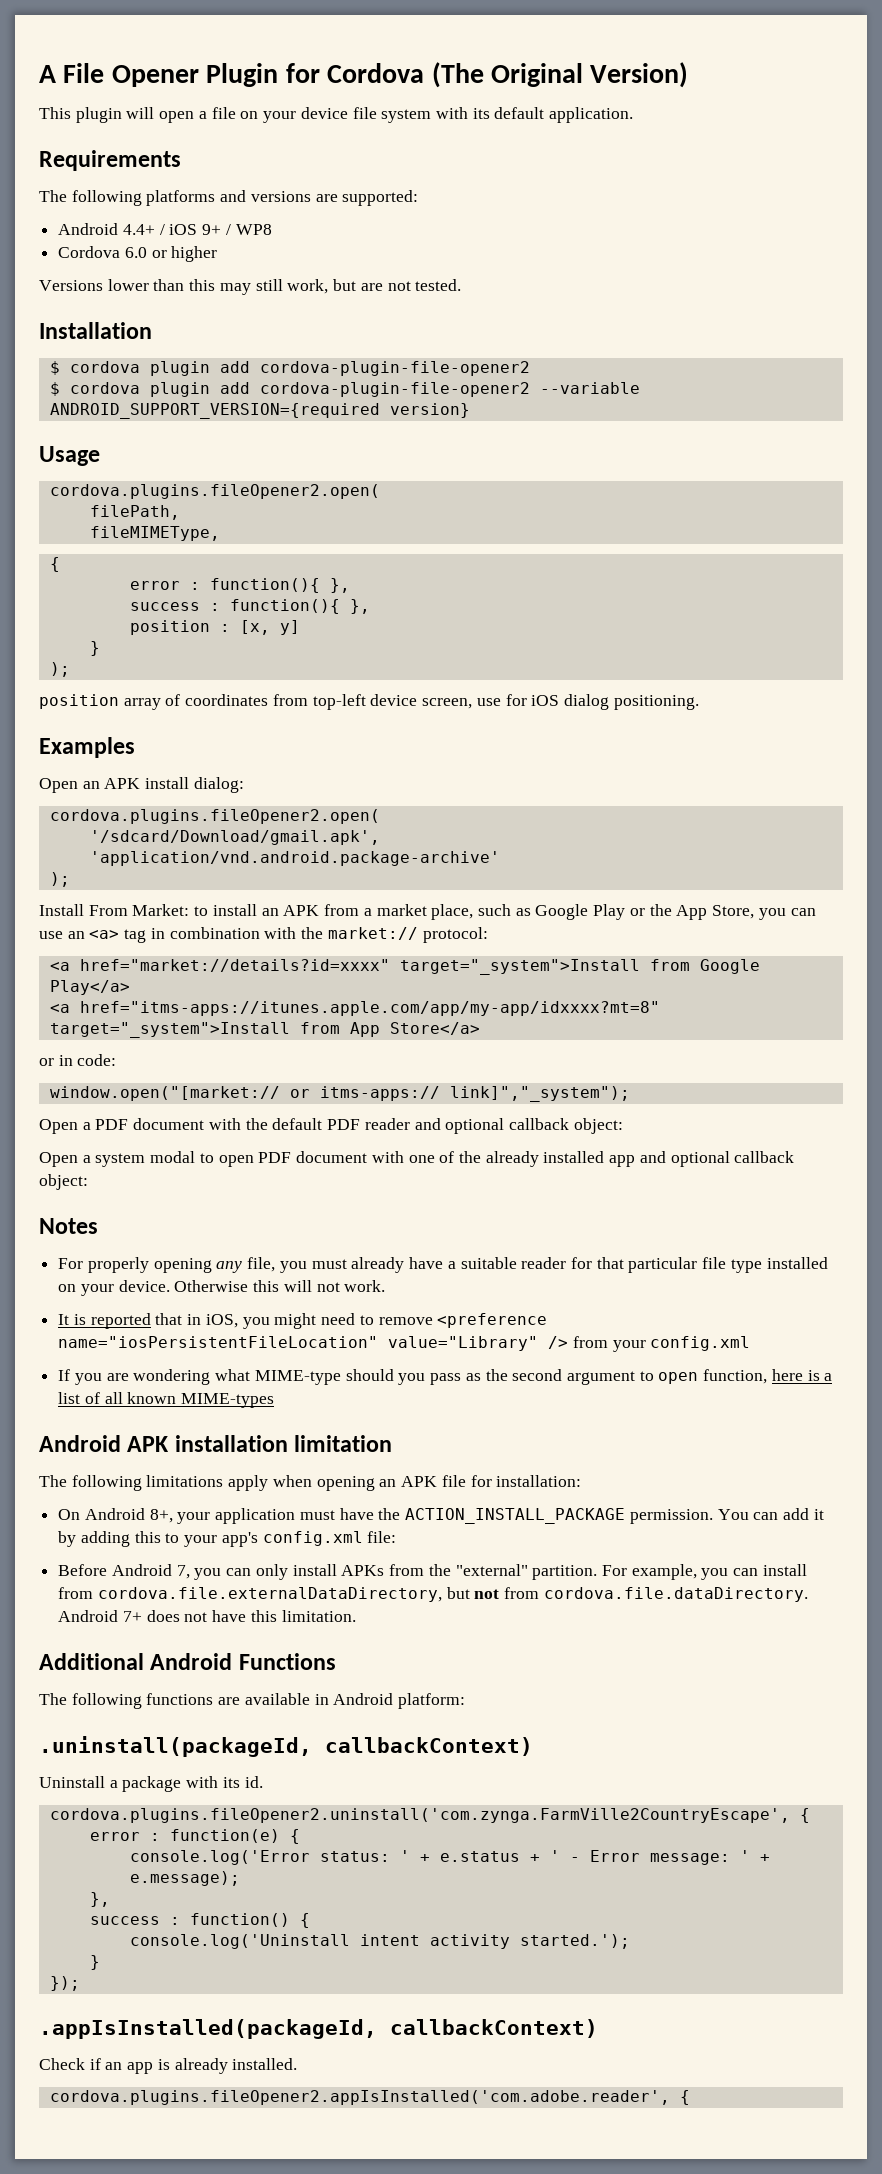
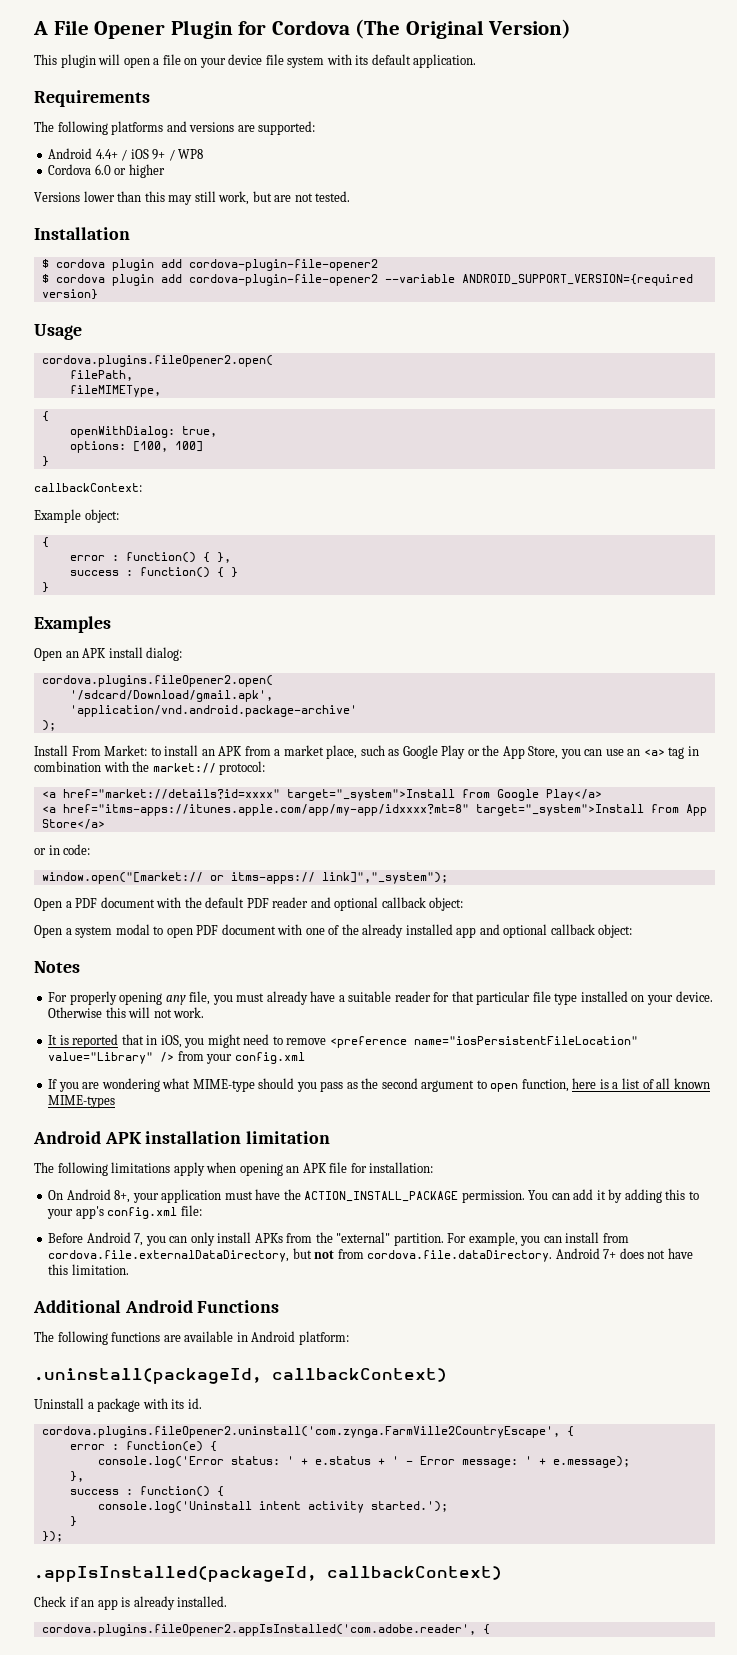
- error : function(){ },
- success : function(){ },
- position : [x, y]
+ openWithDialog: true,
+ options: [100, 100]
  }
- );
- position array of coordinates from top-left device screen, use for iOS dialog positioning.
+ callbackContext:
+ Example object:
+ {
+ error : function() { },
+ success : function() { }
+ }

